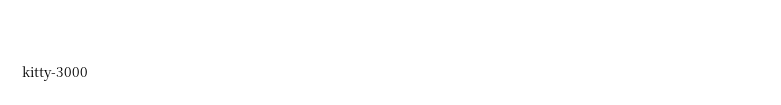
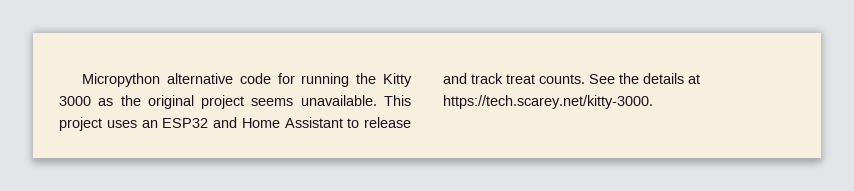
- kitty-3000
+ Micropython alternative code for running the Kitty 3000 as the original project seems unavailable. This project uses an ESP32 and Home Assistant to release and track treat counts. See the details at https://tech.scarey.net/kitty-3000.

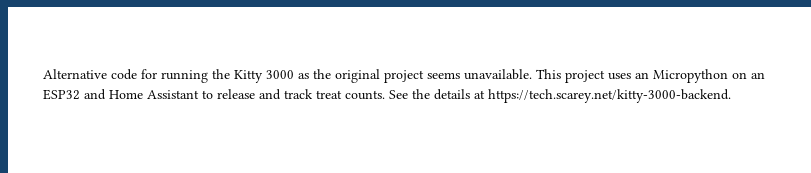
- Micropython alternative code for running the Kitty 3000 as the original project seems unavailable.
+ Alternative code for running the Kitty 3000 as the original project seems unavailable.
- This project uses an ESP32 and Home Assistant to release and track treat counts.
+ This project uses an Micropython on an ESP32 and Home Assistant to release and track treat counts.
- See the details at https://tech.scarey.net/kitty-3000.
+ See the details at https://tech.scarey.net/kitty-3000-backend.

